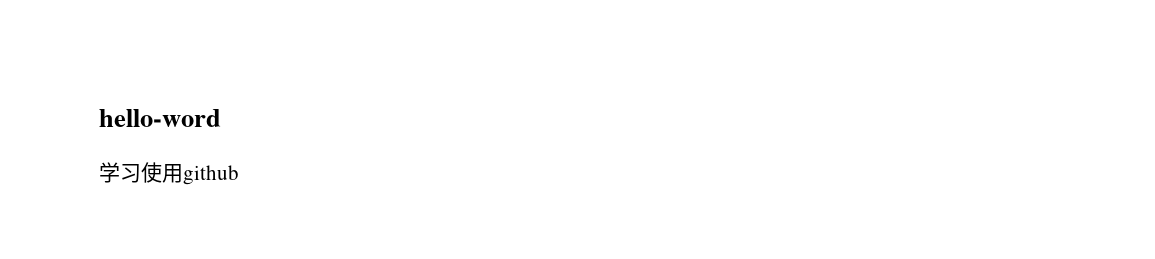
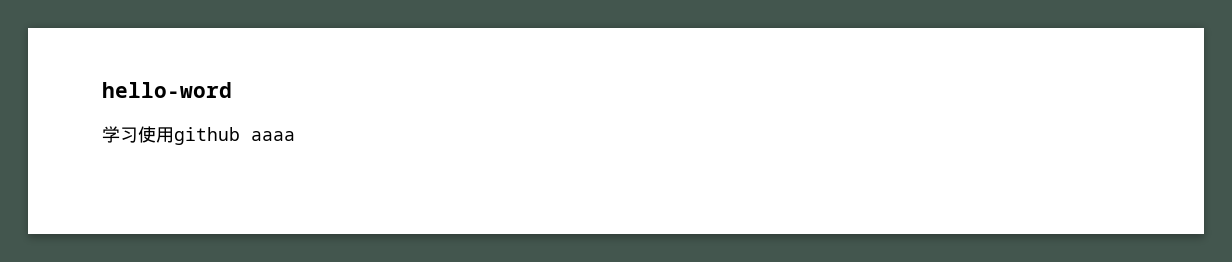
- 学习使用github
+ 学习使用github aaaa

